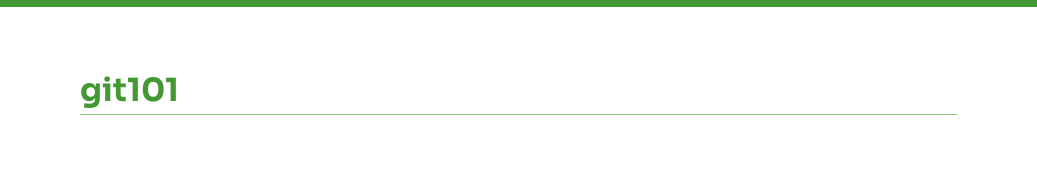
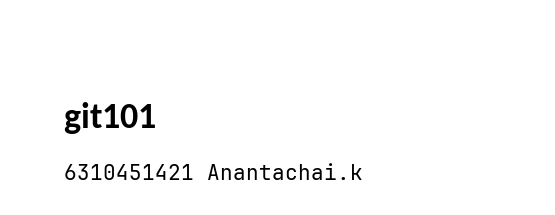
+ 6310451421 Anantachai.k

